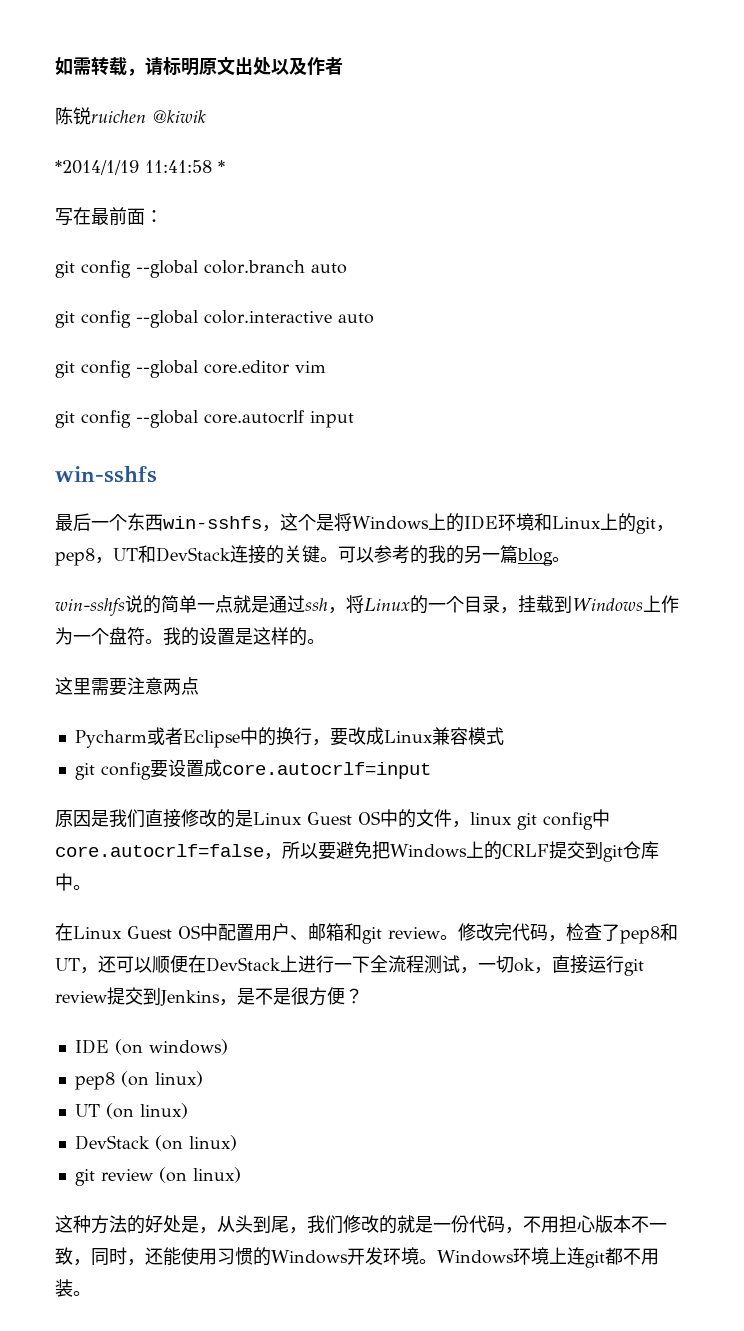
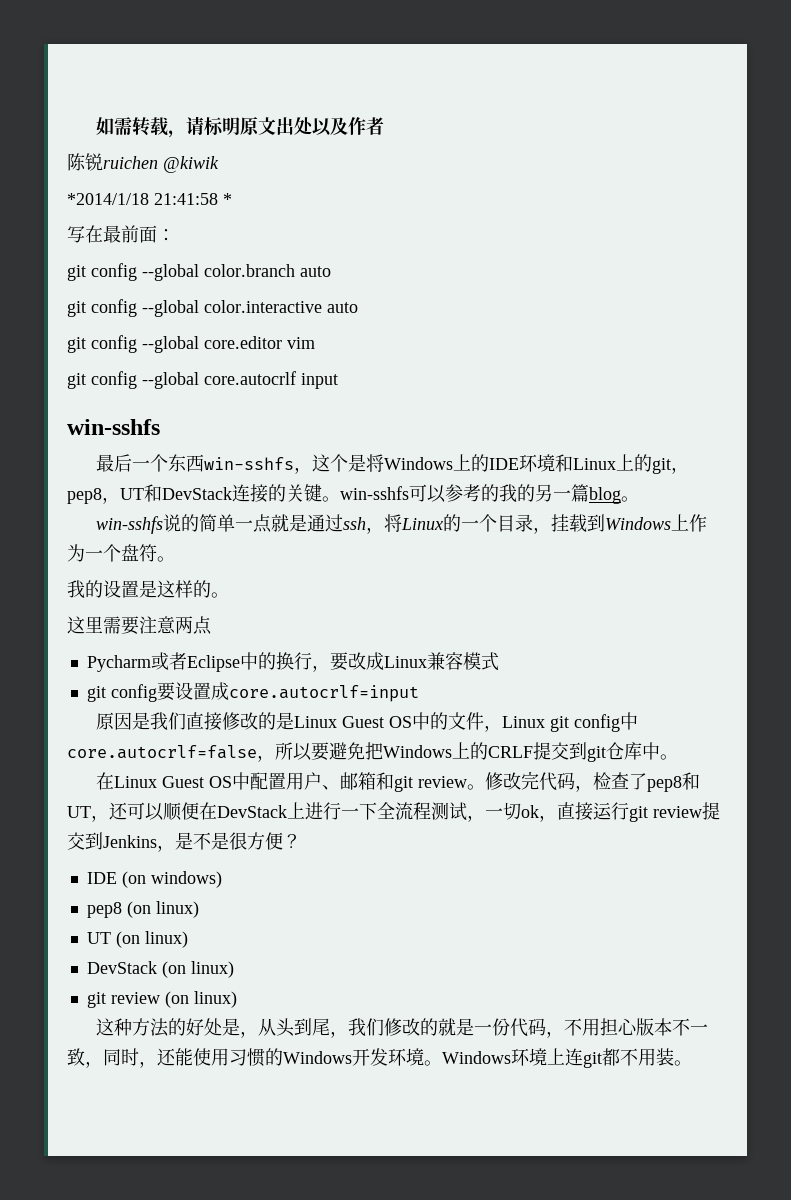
- *2014/1/19 11:41:58 *
+ *2014/1/18 21:41:58 *
- 最后一个东西win-sshfs，这个是将Windows上的IDE环境和Linux上的git，pep8，UT和DevStack连接的关键。可以参考的我的另一篇blog。
+ 最后一个东西win-sshfs，这个是将Windows上的IDE环境和Linux上的git，pep8，UT和DevStack连接的关键。win-sshfs可以参考的我的另一篇blog。
- win-sshfs说的简单一点就是通过ssh，将Linux的一个目录，挂载到Windows上作为一个盘符。我的设置是这样的。
+ win-sshfs说的简单一点就是通过ssh，将Linux的一个目录，挂载到Windows上作为一个盘符。
+ 我的设置是这样的。
- 原因是我们直接修改的是Linux Guest OS中的文件，linux git config中core.autocrlf=false，所以要避免把Windows上的CRLF提交到git仓库中。
+ 原因是我们直接修改的是Linux Guest OS中的文件，Linux git config中core.autocrlf=false，所以要避免把Windows上的CRLF提交到git仓库中。

